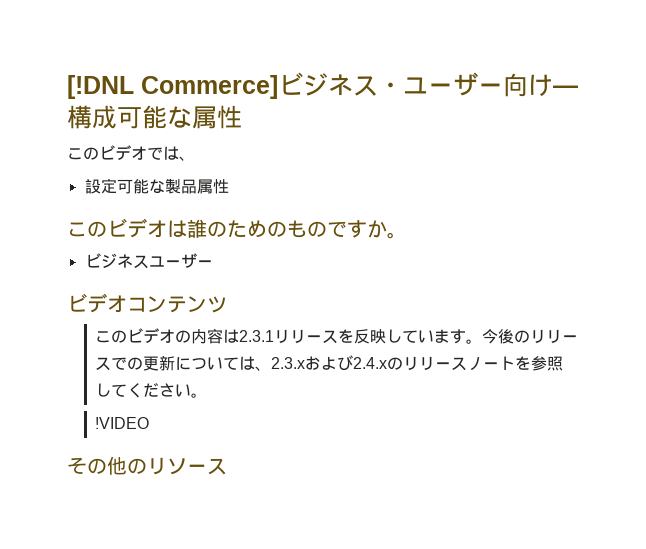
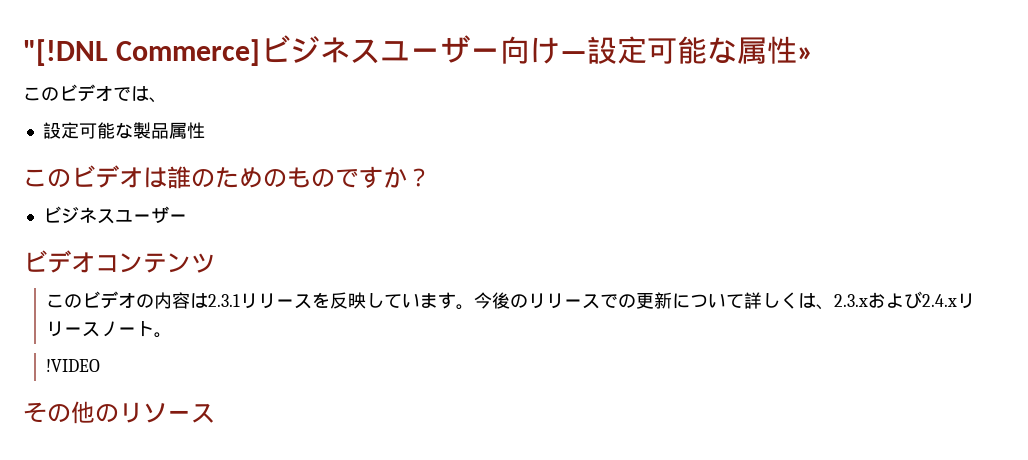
- [!DNL Commerce]ビジネス・ユーザー向け—構成可能な属性
+ "[!DNL Commerce]ビジネスユーザー向け—設定可能な属性»
- このビデオは誰のためのものですか。
+ このビデオは誰のためのものですか？
- 今後のリリースでの更新については、2.3.xおよび2.4.xのリリースノートを参照してください。
+ 今後のリリースでの更新について詳しくは、2.3.xおよび2.4.xリリースノート。

